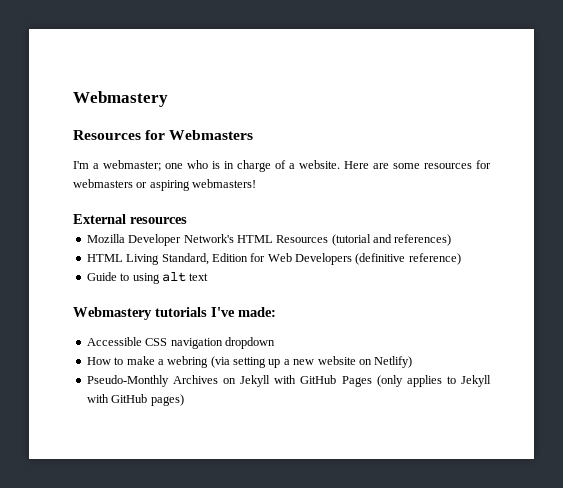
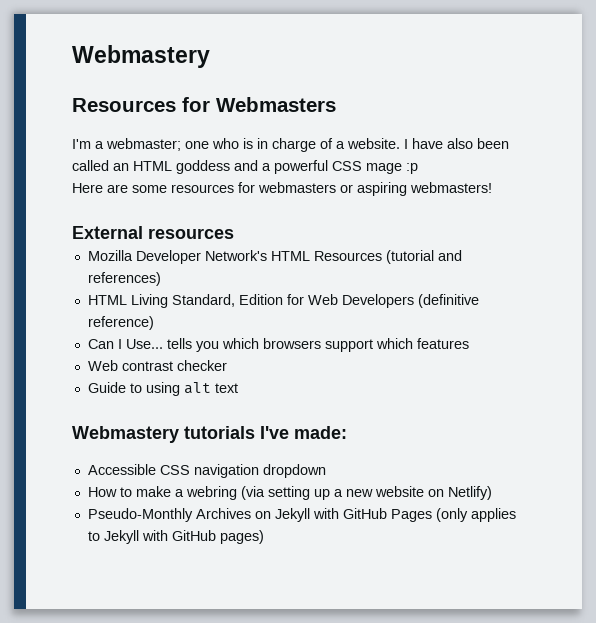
- I'm a webmaster; one who is in charge of a website. Here are some resources for webmasters or aspiring webmasters!
+ I'm a webmaster; one who is in charge of a website. I have also been called an HTML goddess and a powerful CSS mage :p
+ Here are some resources for webmasters or aspiring webmasters!
+ Can I Use... tells you which browsers support which features
+ Web contrast checker

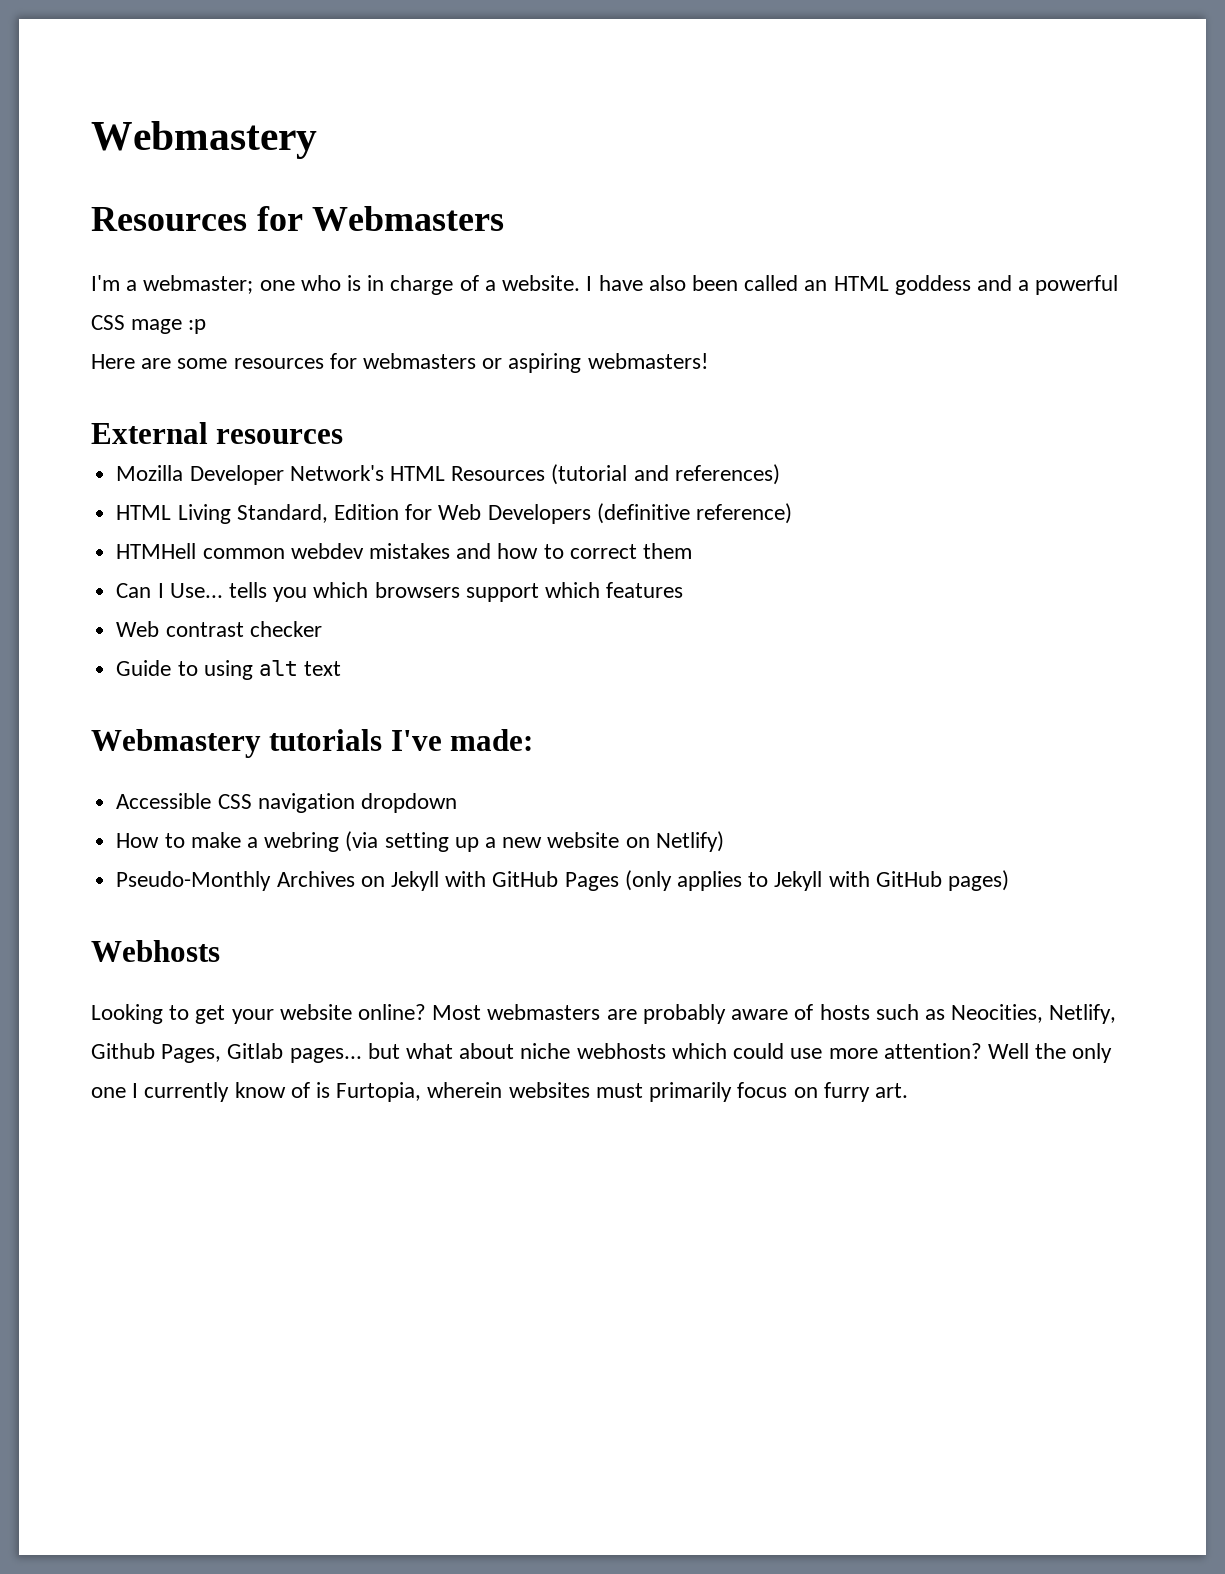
+ HTMHell common webdev mistakes and how to correct them
+ Webhosts
+ Looking to get your website online? Most webmasters are probably aware of hosts such as Neocities, Netlify, Github Pages, Gitlab pages... but what about niche webhosts which could use more attention? Well the only one I currently know of is Furtopia, wherein websites must primarily focus on furry art.

